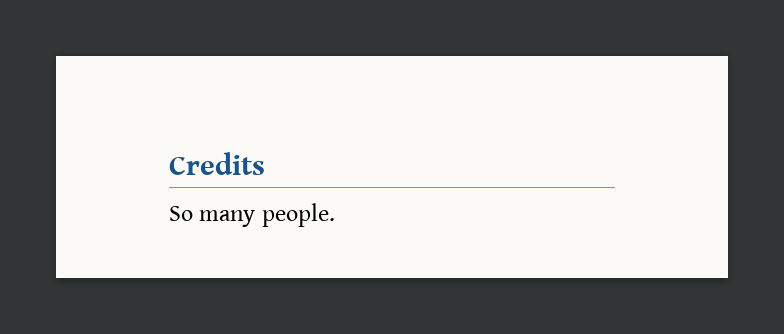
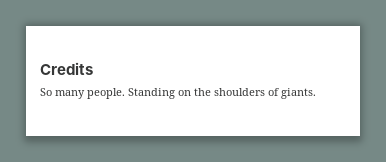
+ Standing on the shoulders of giants.

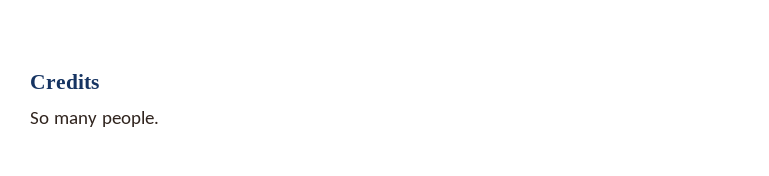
- Standing on the shoulders of giants.

